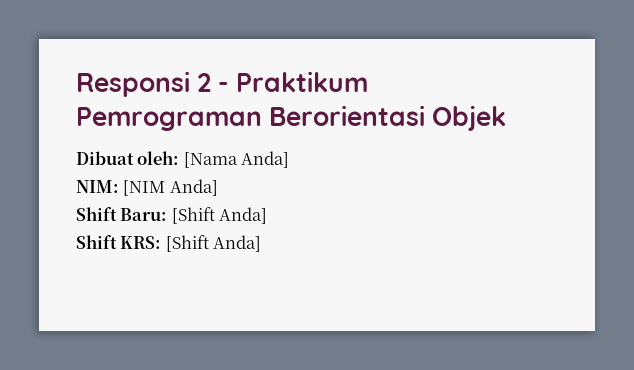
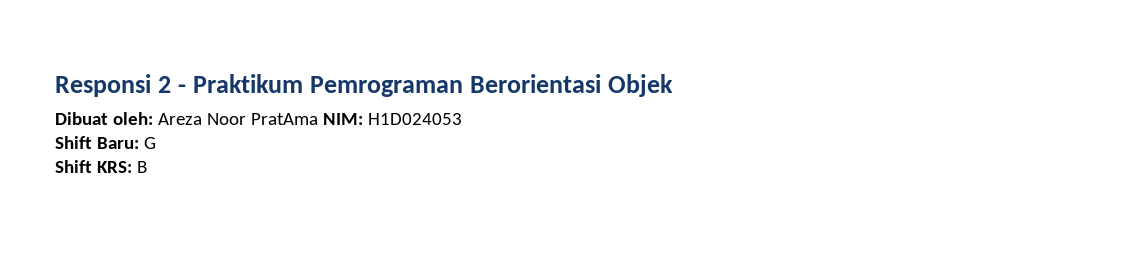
- Dibuat oleh: [Nama Anda]
- NIM: [NIM Anda]
+ Dibuat oleh: Areza Noor PratAma NIM: H1D024053
- Shift Baru: [Shift Anda]
+ Shift Baru: G
- Shift KRS: [Shift Anda]
+ Shift KRS: B

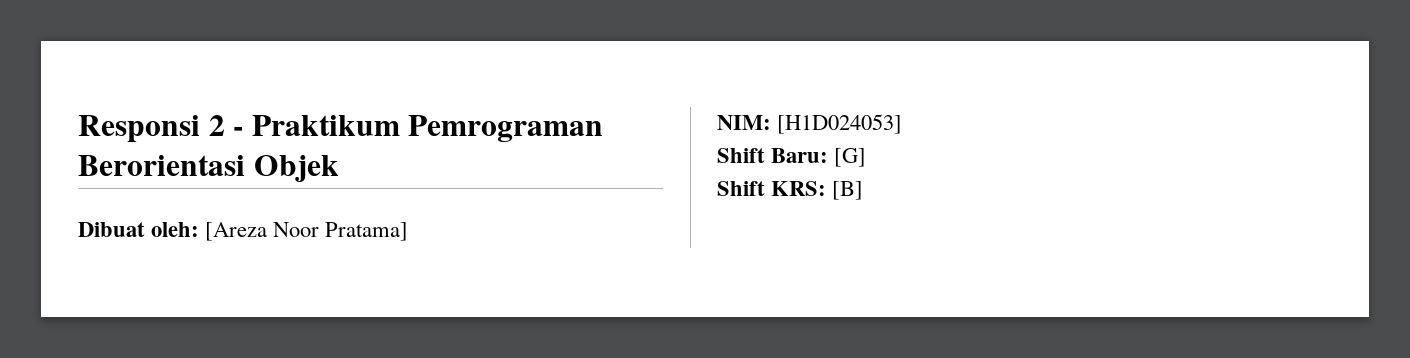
- Dibuat oleh: Areza Noor PratAma NIM: H1D024053
+ Dibuat oleh: [Areza Noor Pratama]
+ NIM: [H1D024053]
- Shift Baru: G
+ Shift Baru: [G]
- Shift KRS: B
+ Shift KRS: [B]

